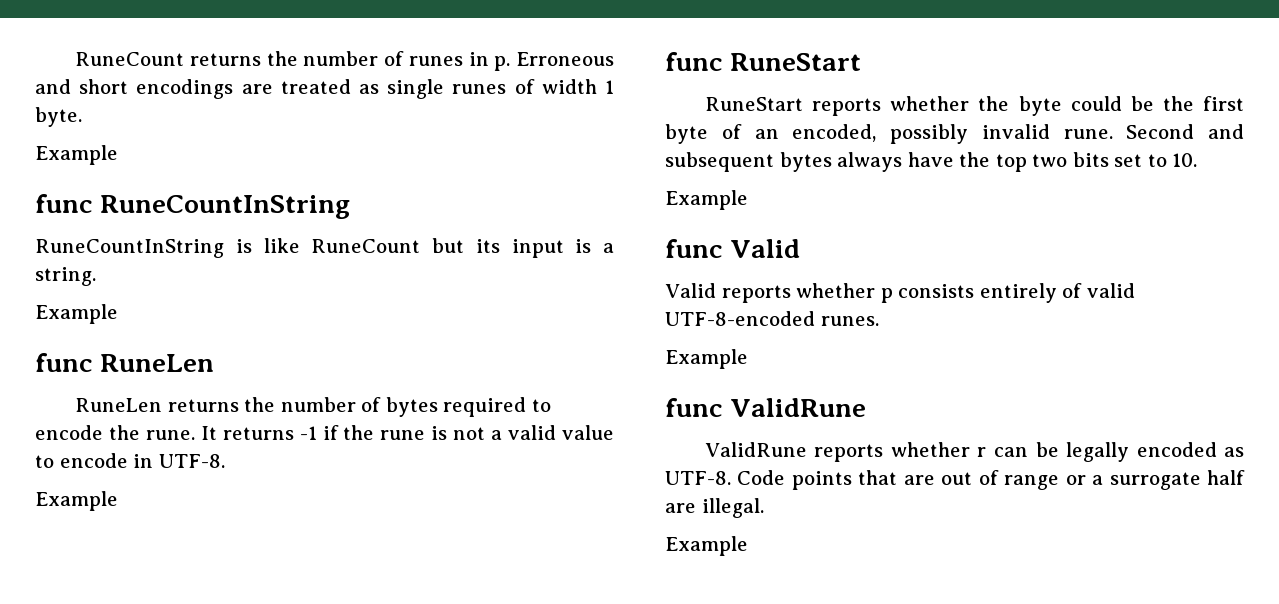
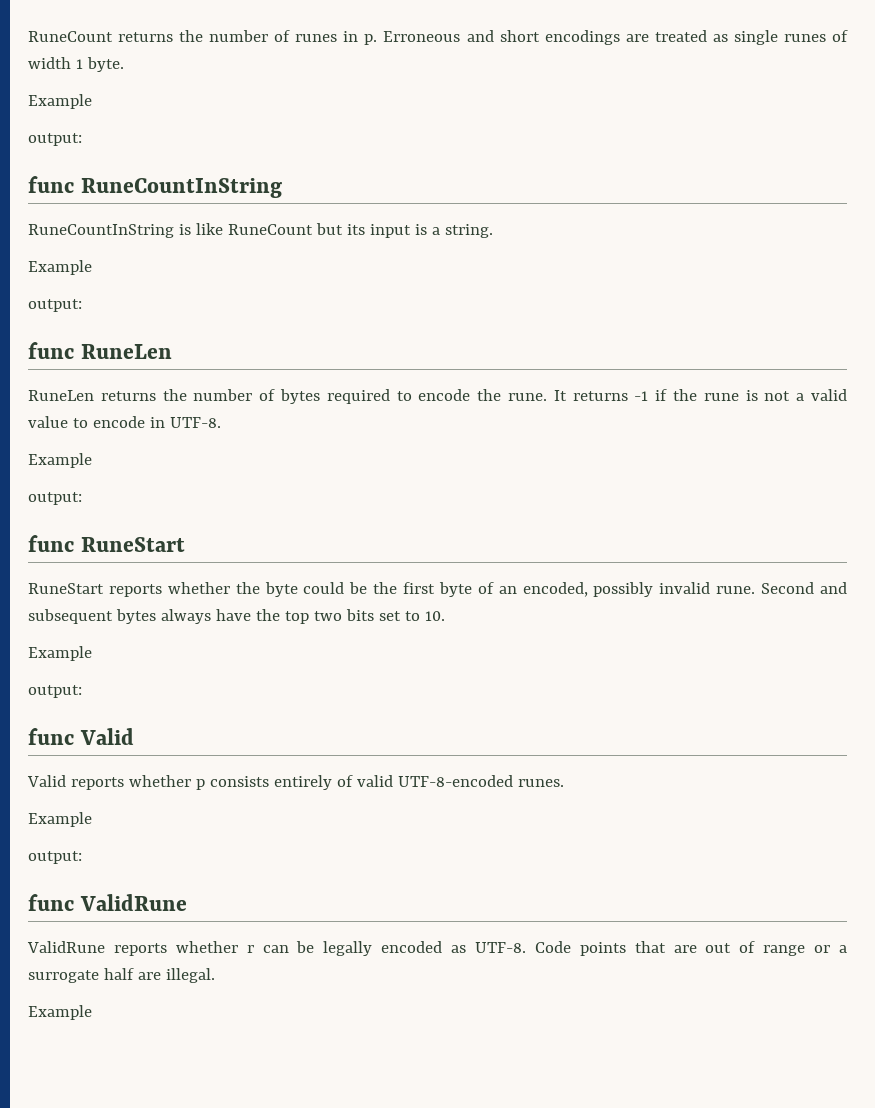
  RuneCount returns the number of runes in p. Erroneous and short encodings are treated as single runes of width 1 byte.
  Example
+ output:
  RuneCountInString is like RuneCount but its input is a string.
  Example
+ output:
  It returns -1 if the rune is not a valid value to encode in UTF-8.
  Example
+ output:
  Second and subsequent bytes always have the top two bits set to 10.
  Example
+ output:
  Valid reports whether p consists entirely of valid UTF-8-encoded runes.
  Example
+ output:

